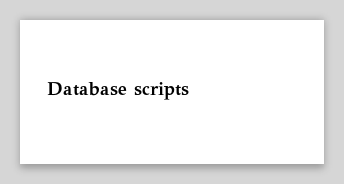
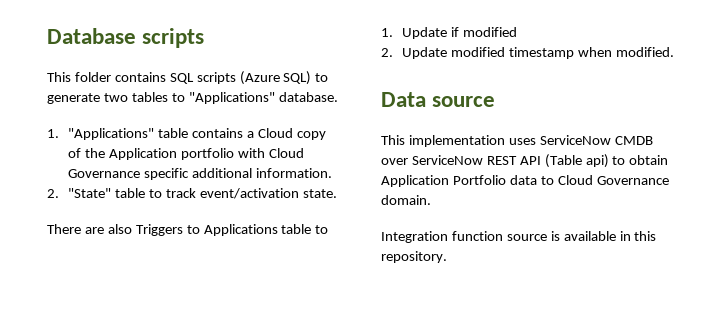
+ This folder contains SQL scripts (Azure SQL) to generate two tables to "Applications" database.
+ 1. "Applications" table contains a Cloud copy of the Application portfolio with Cloud Governance specific additional information.
+ 2. "State" table to track event/activation state.
+ There are also Triggers to Applications table to
+ 1. Update if modified
+ 2. Update modified timestamp when modified.
+ Data source
+ This implementation uses ServiceNow CMDB over ServiceNow REST API (Table api) to obtain Application Portfolio data to Cloud Governance domain.
+ Integration function source is available in this repository.

